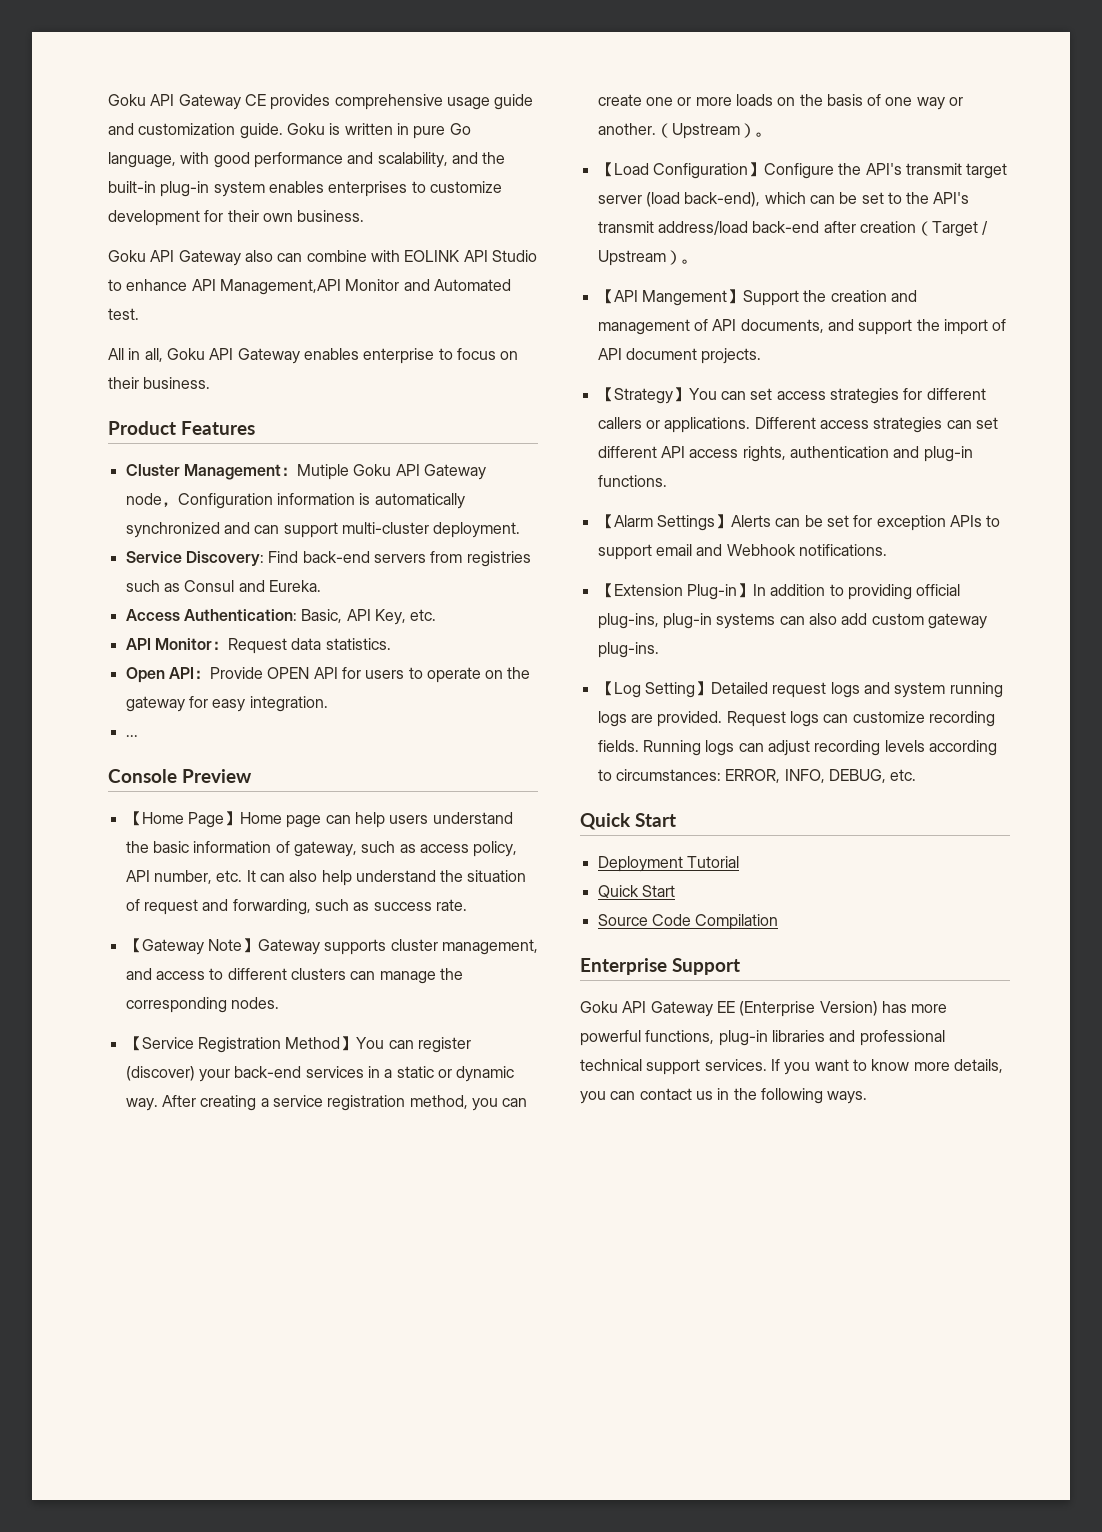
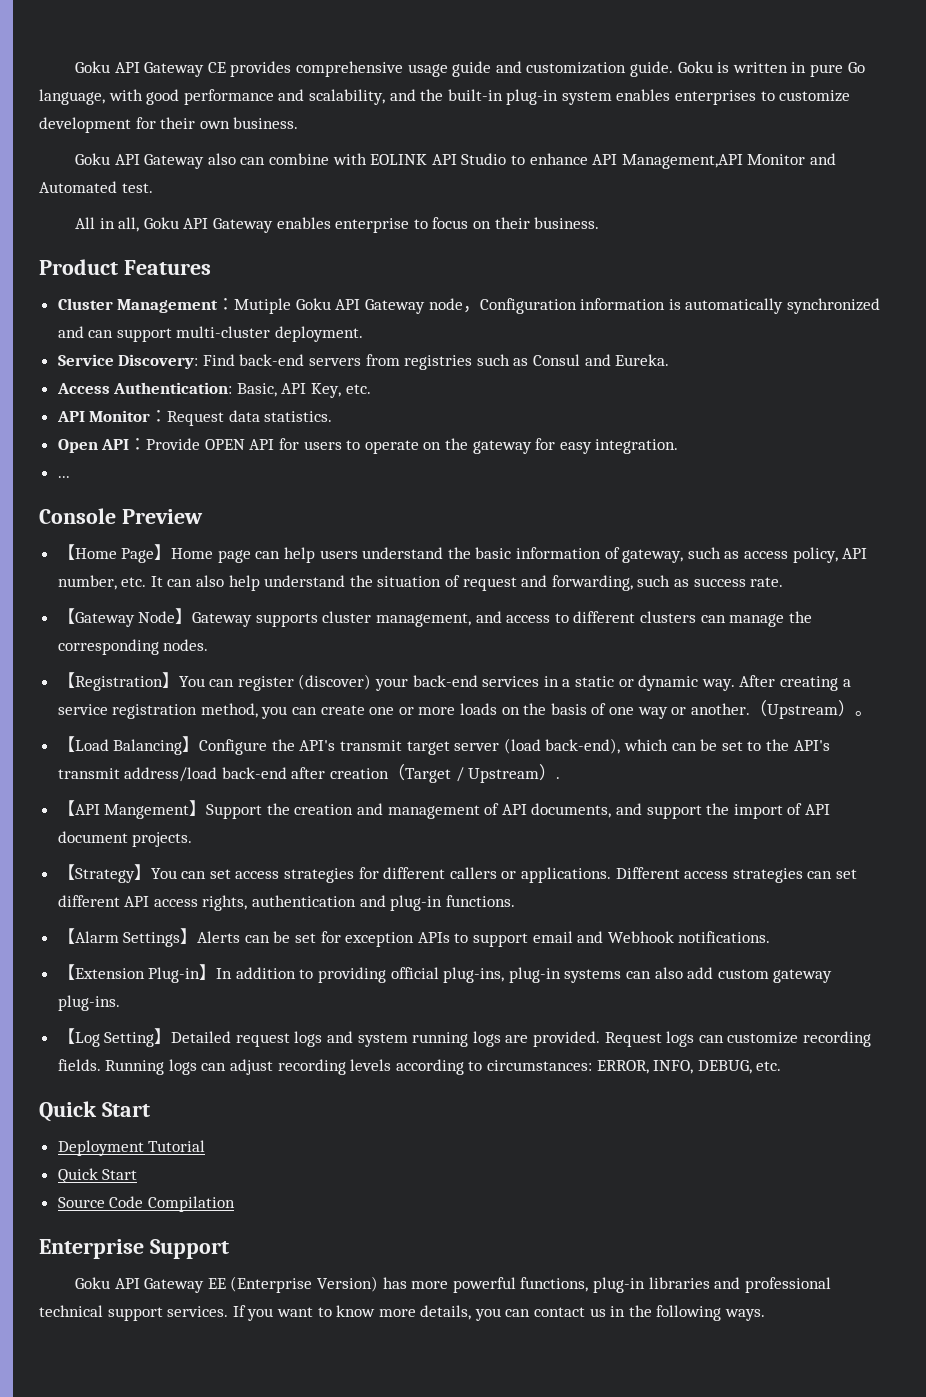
- 【Gateway Note】Gateway supports cluster management, and access to different clusters can manage the corresponding nodes.
+ 【Gateway Node】Gateway supports cluster management, and access to different clusters can manage the corresponding nodes.
- 【Service Registration Method】You can register (discover) your back-end services in a static or dynamic way.
+ 【Registration】You can register (discover) your back-end services in a static or dynamic way.
- 【Load Configuration】Configure the API's transmit target server (load back-end), which can be set to the API's transmit address/load back-end after creation（Target / Upstream）。
+ 【Load Balancing】Configure the API's transmit target server (load back-end), which can be set to the API's transmit address/load back-end after creation（Target / Upstream）.

